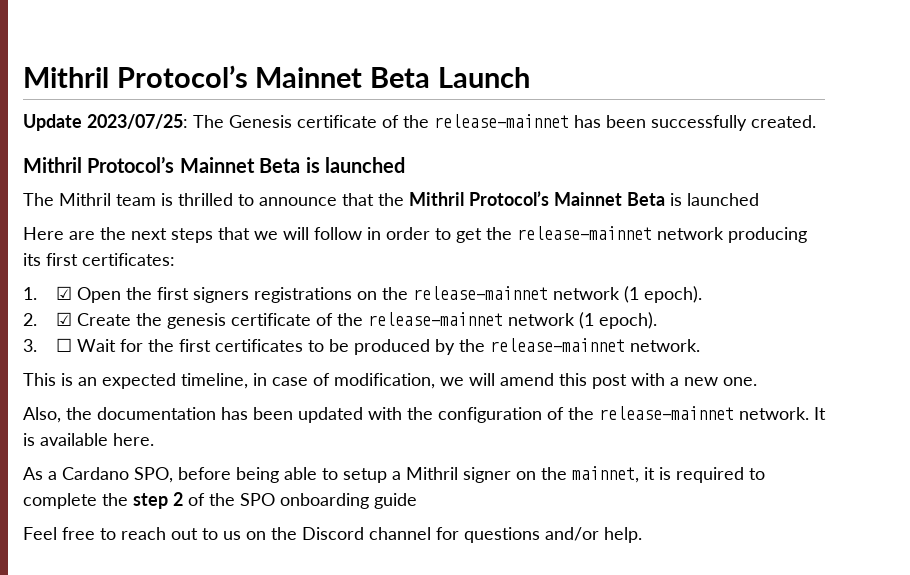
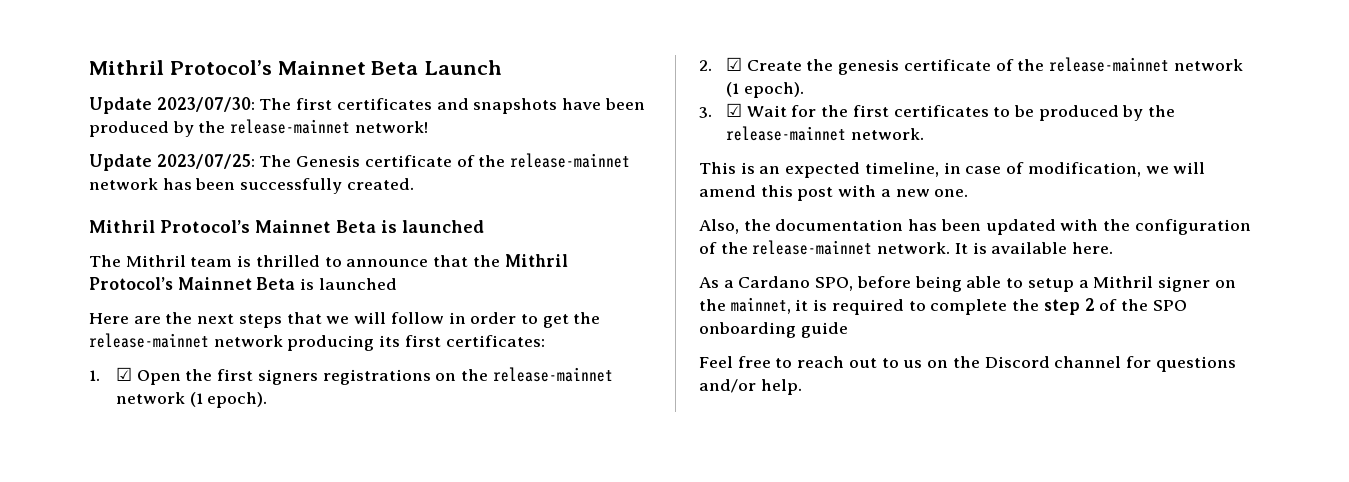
+ Update 2023/07/30: The first certificates and snapshots have been produced by the release-mainnet network!
- Update 2023/07/25: The Genesis certificate of the release-mainnet has been successfully created.
+ Update 2023/07/25: The Genesis certificate of the release-mainnet network has been successfully created.
- 3. ☐ Wait for the first certificates to be produced by the release-mainnet network.
+ 3. ☑ Wait for the first certificates to be produced by the release-mainnet network.

